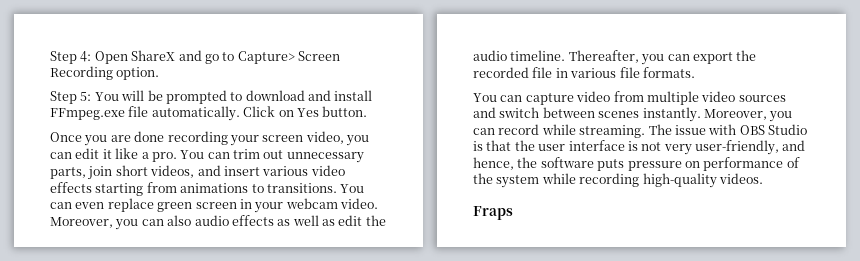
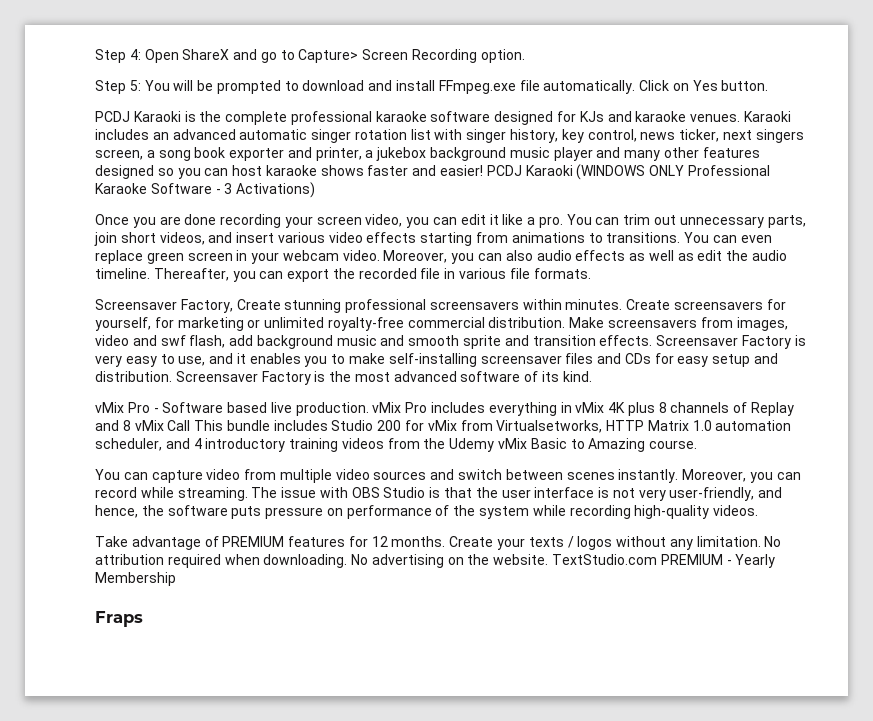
+ PCDJ Karaoki is the complete professional karaoke software designed for KJs and karaoke venues. Karaoki includes an advanced automatic singer rotation list with singer history, key control, news ticker, next singers screen, a song book exporter and printer, a jukebox background music player and many other features designed so you can host karaoke shows faster and easier! PCDJ Karaoki (WINDOWS ONLY Professional Karaoke Software - 3 Activations)
+ Screensaver Factory, Create stunning professional screensavers within minutes. Create screensavers for yourself, for marketing or unlimited royalty-free commercial distribution. Make screensavers from images, video and swf flash, add background music and smooth sprite and transition effects. Screensaver Factory is very easy to use, and it enables you to make self-installing screensaver files and CDs for easy setup and distribution. Screensaver Factory is the most advanced software of its kind.
+ vMix Pro - Software based live production. vMix Pro includes everything in vMix 4K plus 8 channels of Replay and 8 vMix Call This bundle includes Studio 200 for vMix from Virtualsetworks, HTTP Matrix 1.0 automation scheduler, and 4 introductory training videos from the Udemy vMix Basic to Amazing course.
+ Take advantage of PREMIUM features for 12 months. Create your texts / logos without any limitation. No attribution required when downloading. No advertising on the website. TextStudio.com PREMIUM - Yearly Membership

